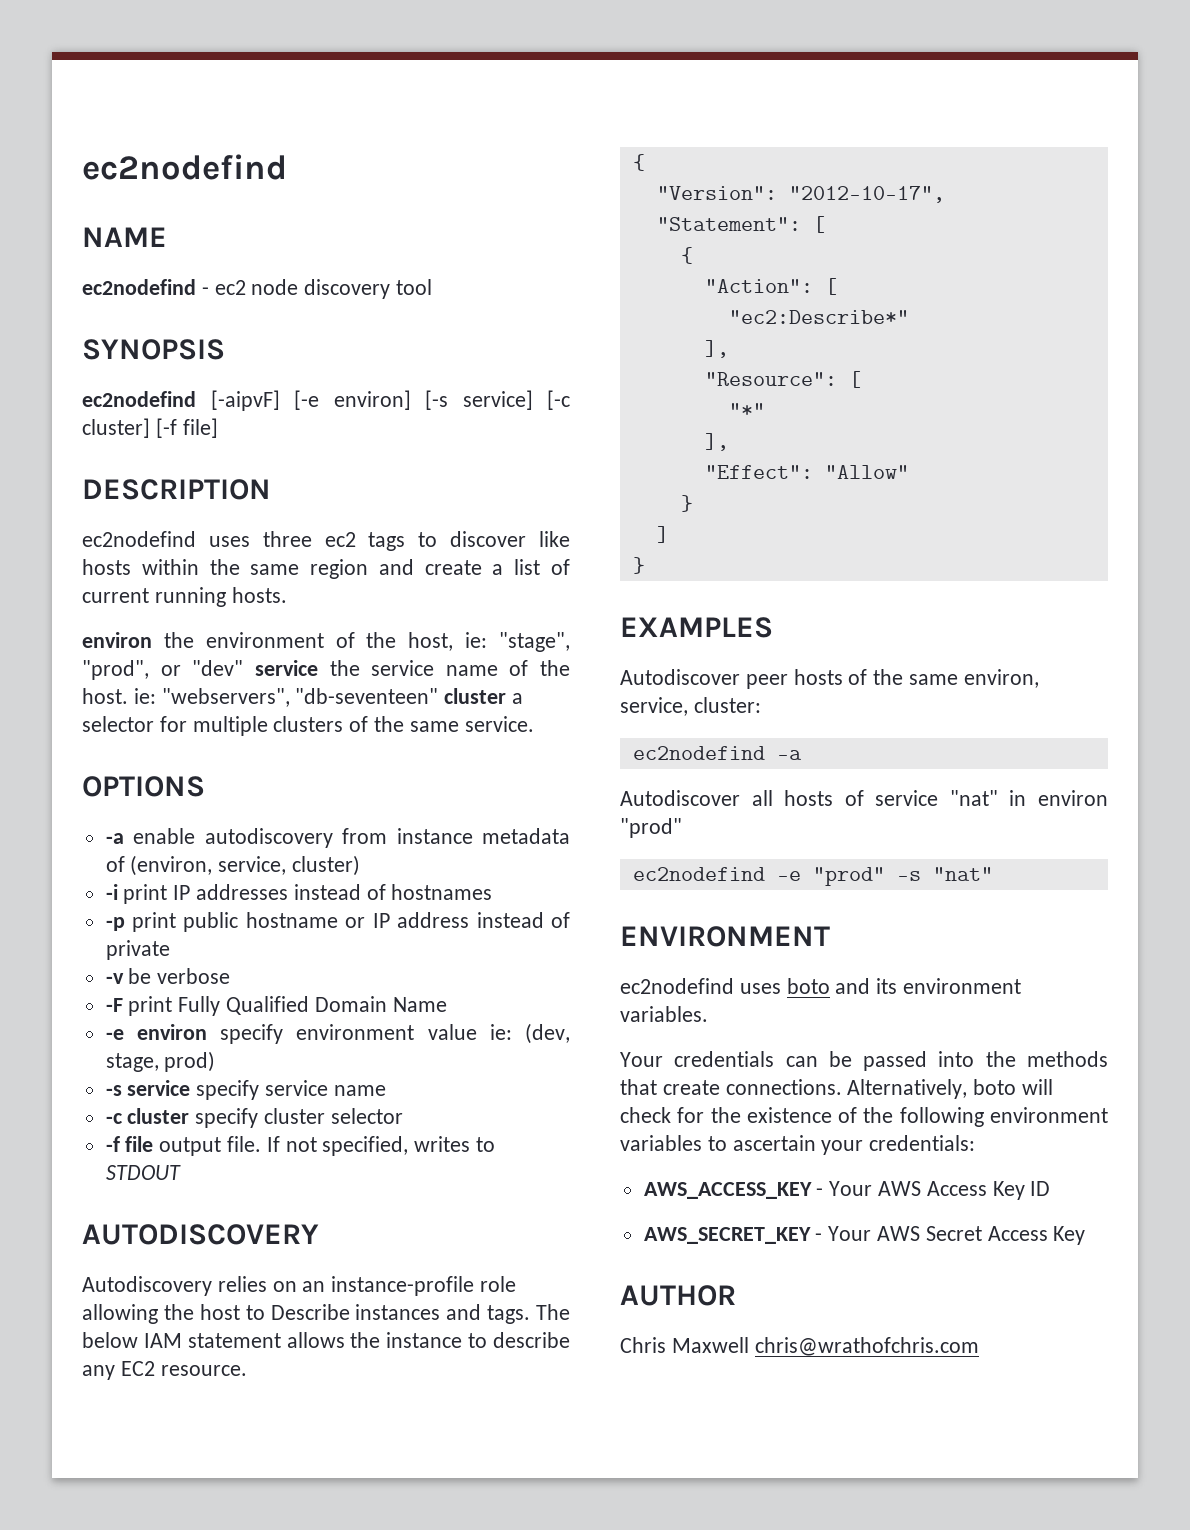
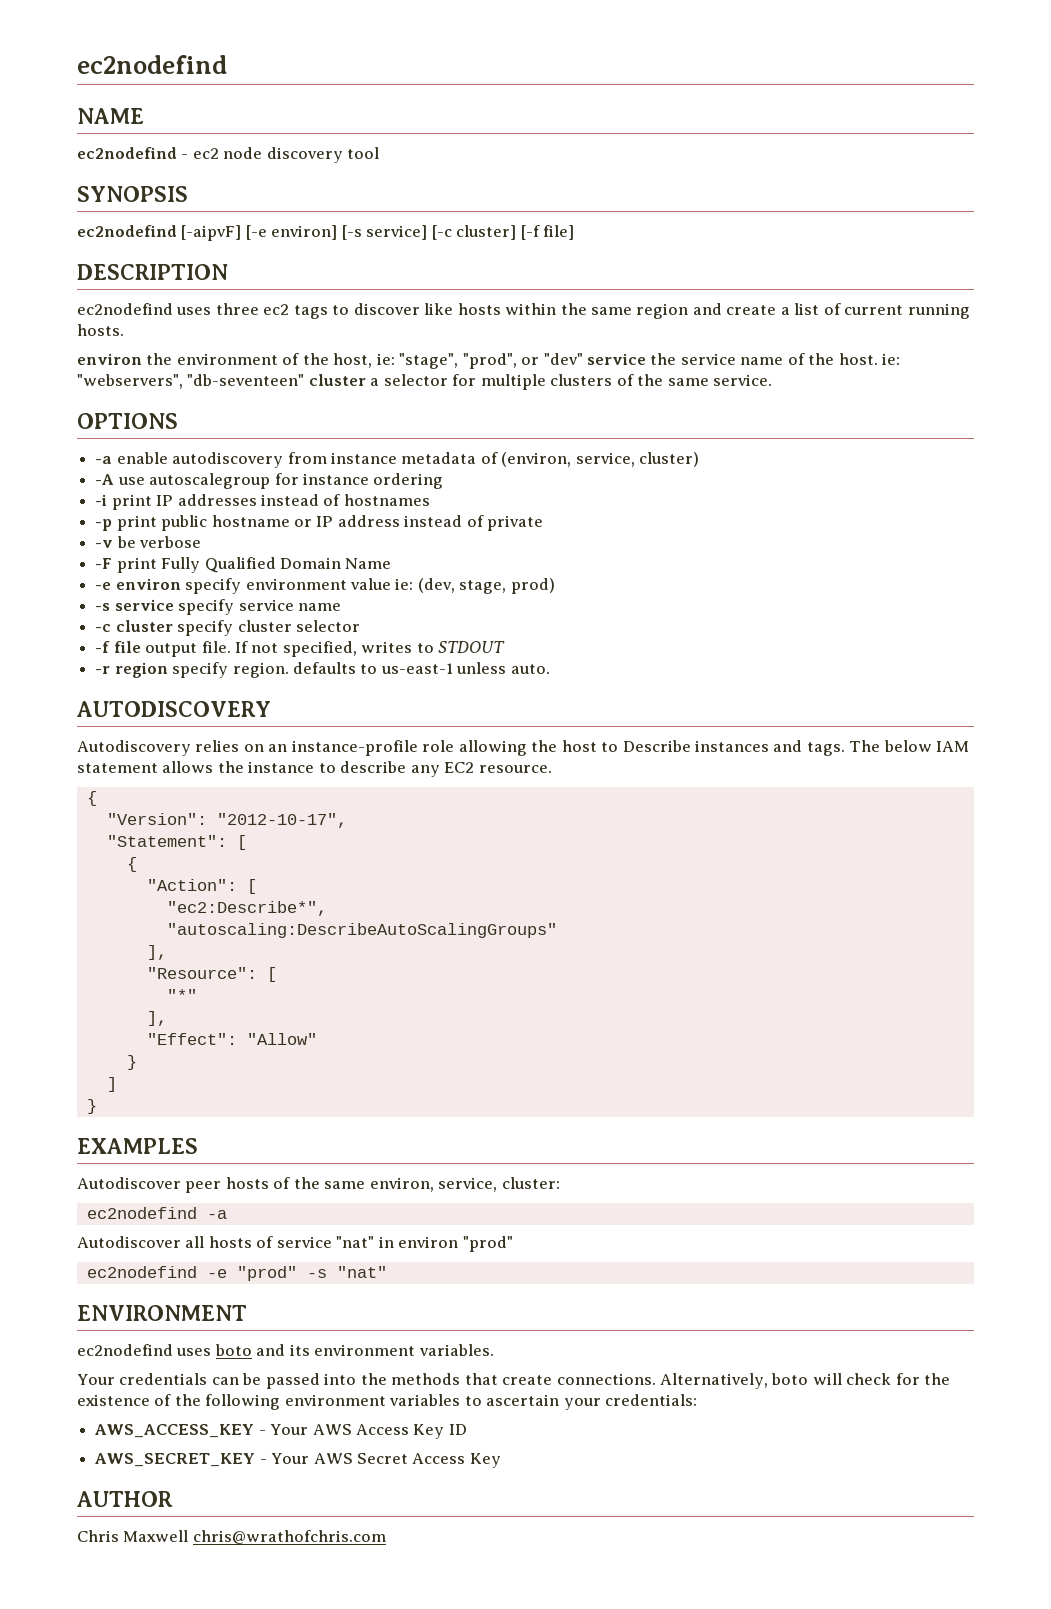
+ -A use autoscalegroup for instance ordering
+ -r region specify region. defaults to us-east-1 unless auto.
- "ec2:Describe*"
+ "ec2:Describe*",
+ "autoscaling:DescribeAutoScalingGroups"

